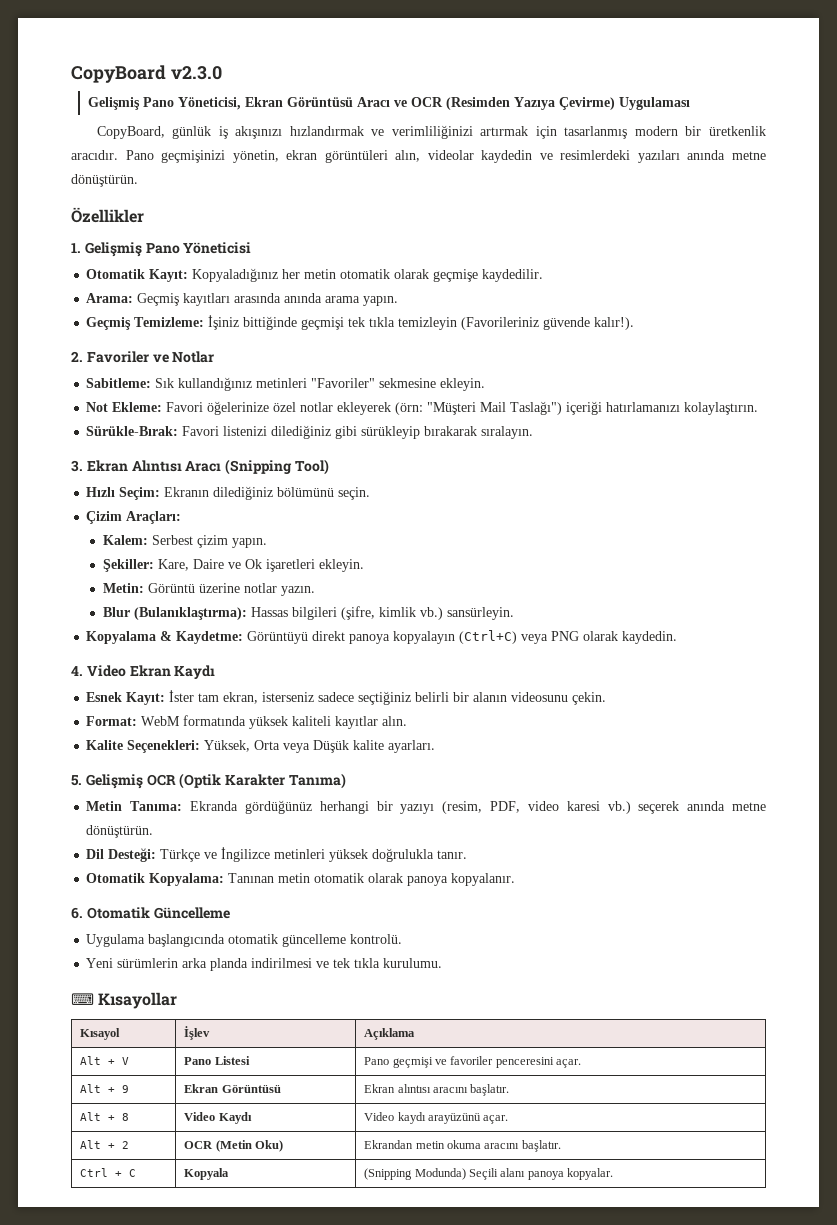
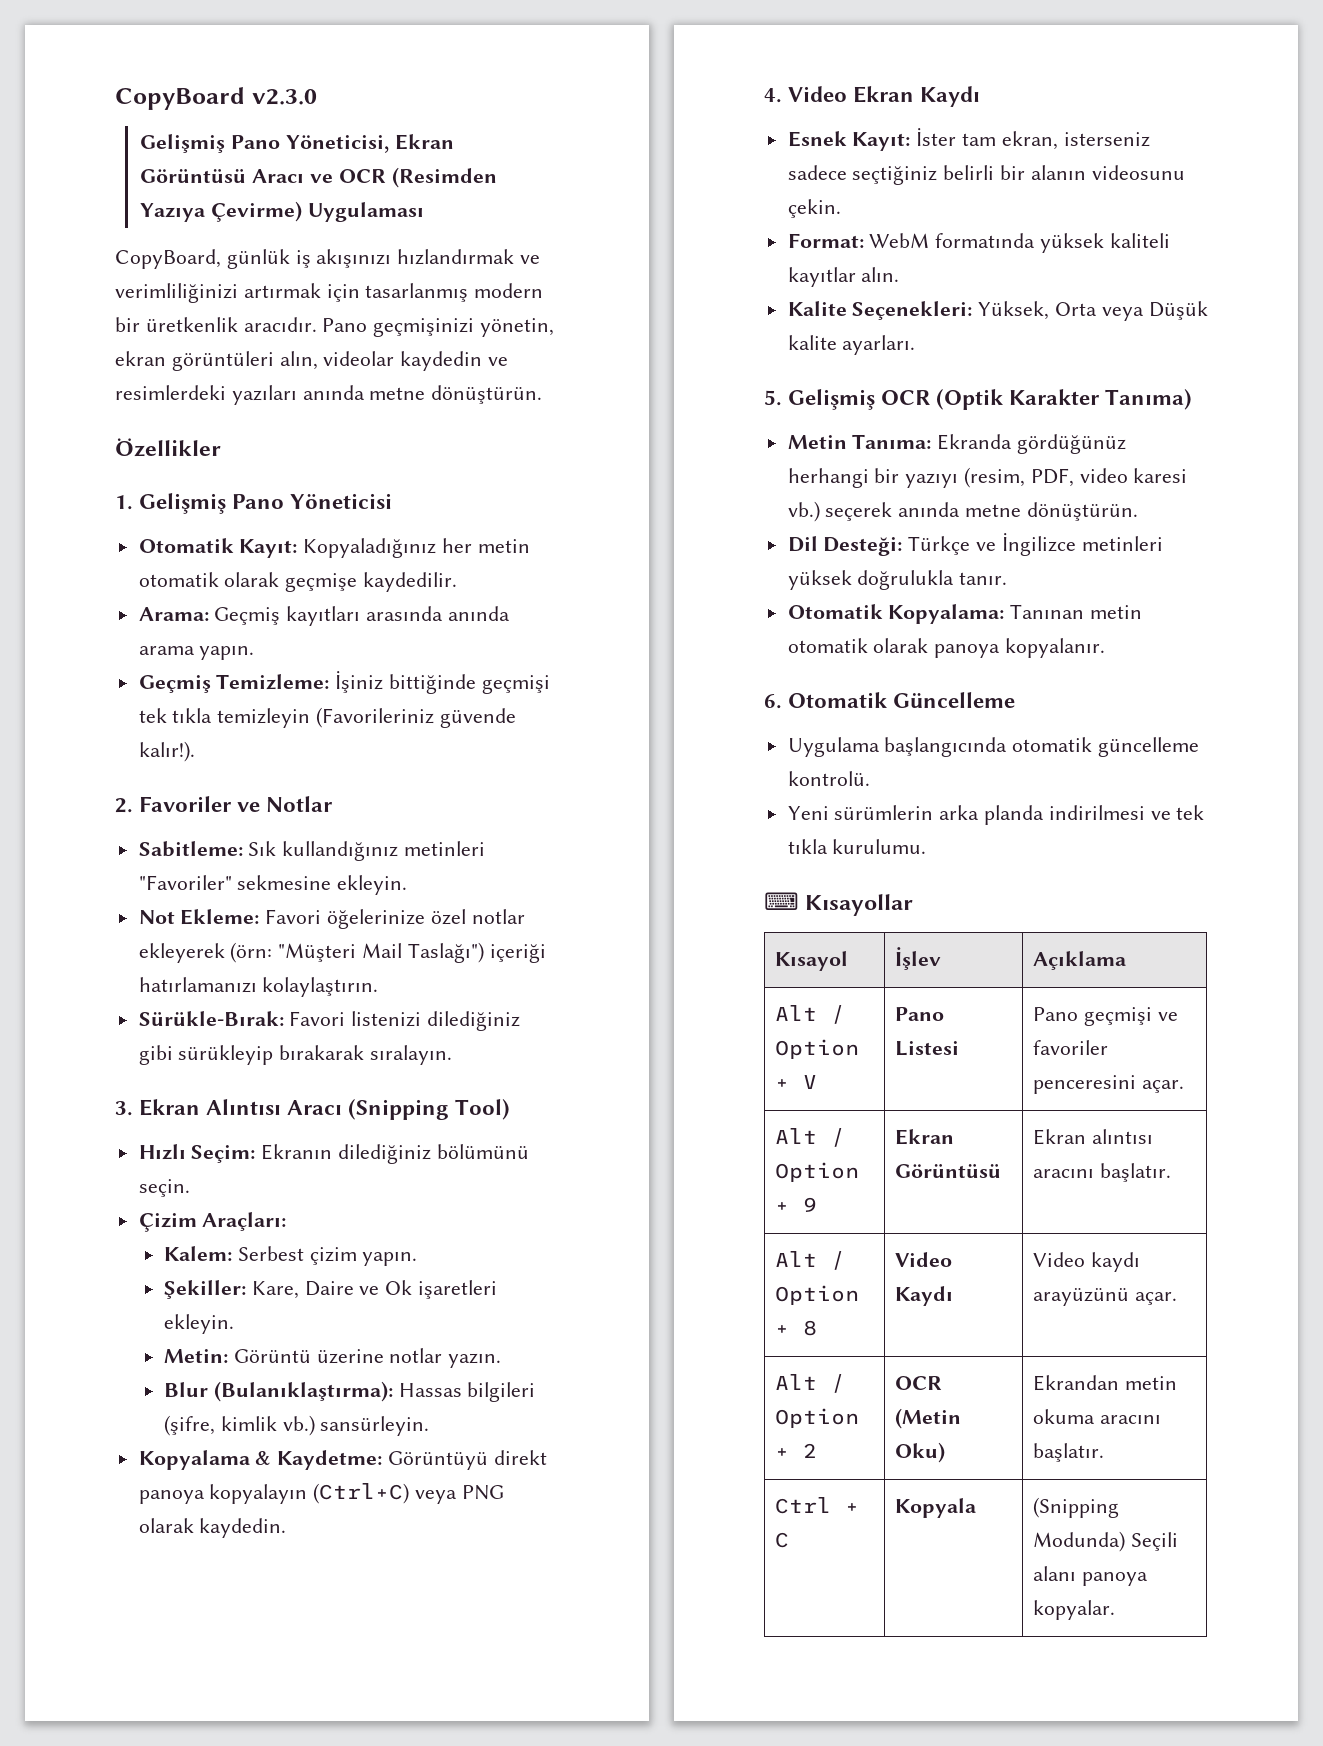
- Alt + V | Pano Listesi | Pano geçmişi ve favoriler penceresini açar.
+ Alt / Option + V | Pano Listesi | Pano geçmişi ve favoriler penceresini açar.
- Alt + 9 | Ekran Görüntüsü | Ekran alıntısı aracını başlatır.
+ Alt / Option + 9 | Ekran Görüntüsü | Ekran alıntısı aracını başlatır.
- Alt + 8 | Video Kaydı | Video kaydı arayüzünü açar.
+ Alt / Option + 8 | Video Kaydı | Video kaydı arayüzünü açar.
- Alt + 2 | OCR (Metin Oku) | Ekrandan metin okuma aracını başlatır.
+ Alt / Option + 2 | OCR (Metin Oku) | Ekrandan metin okuma aracını başlatır.

